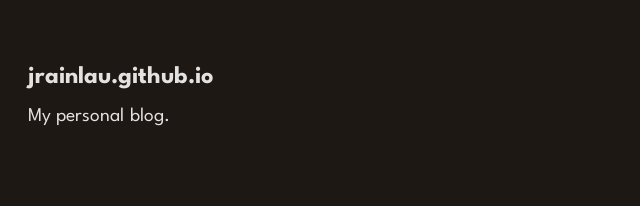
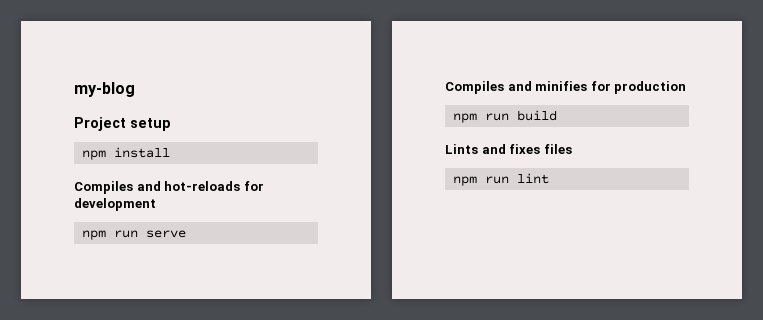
- jrainlau.github.io
- My personal blog.
+ my-blog
+ Project setup
+ npm install
+ Compiles and hot-reloads for development
+ npm run serve
+ Compiles and minifies for production
+ npm run build
+ Lints and fixes files
+ npm run lint

